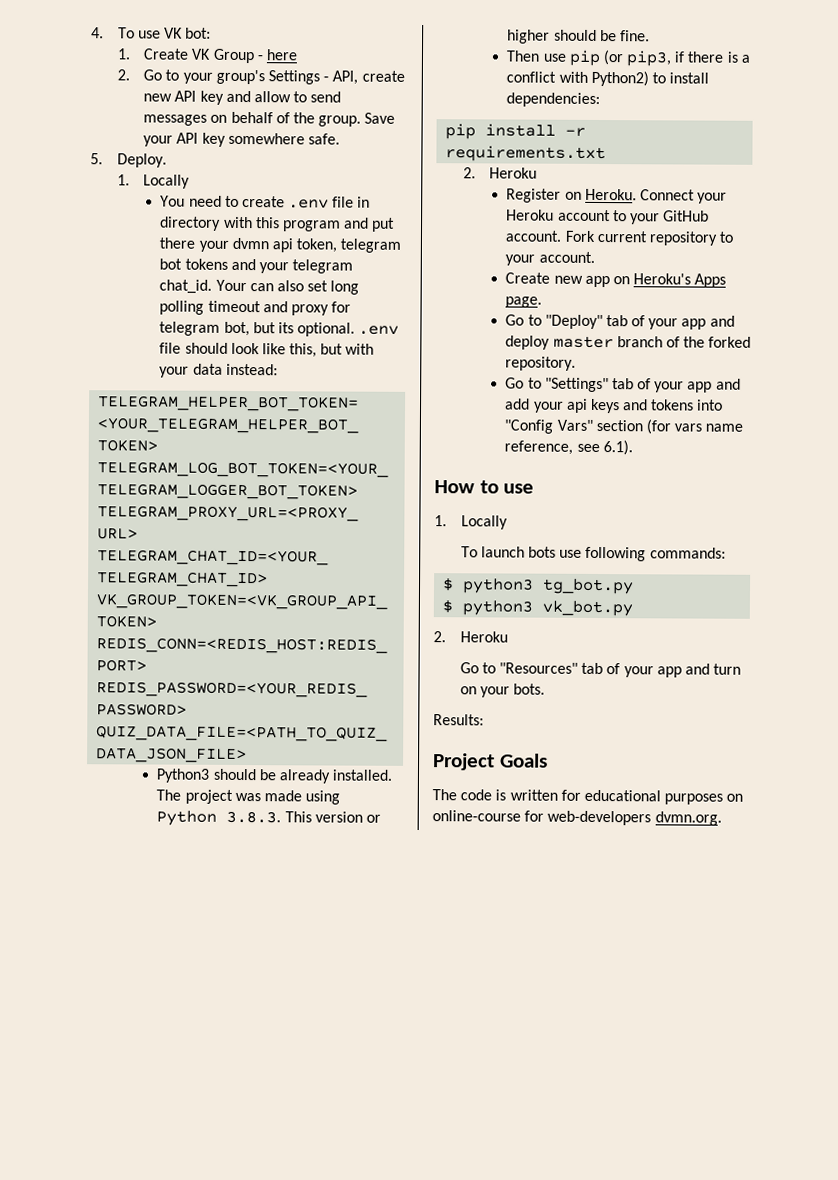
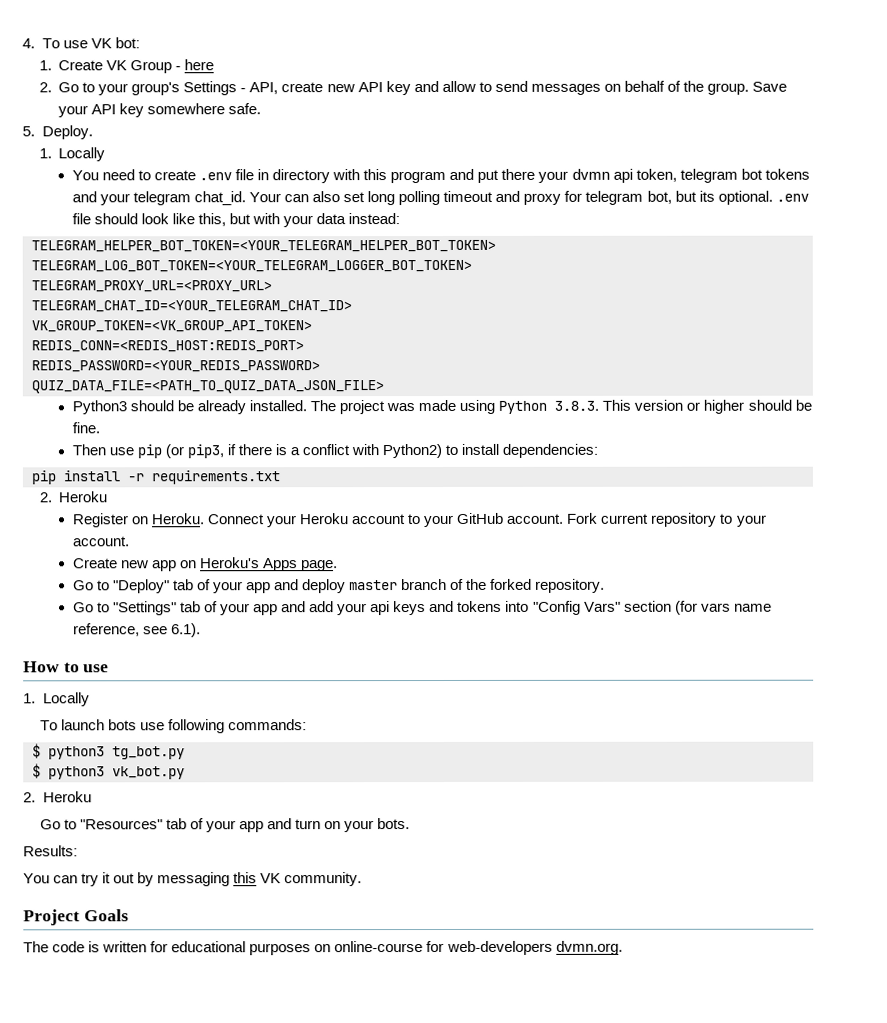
+ You can try it out by messaging this VK community.

